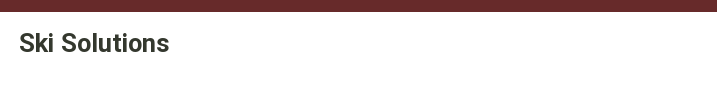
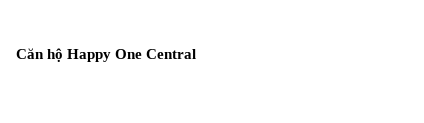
- Ski Solutions
+ Căn hộ Happy One Central

